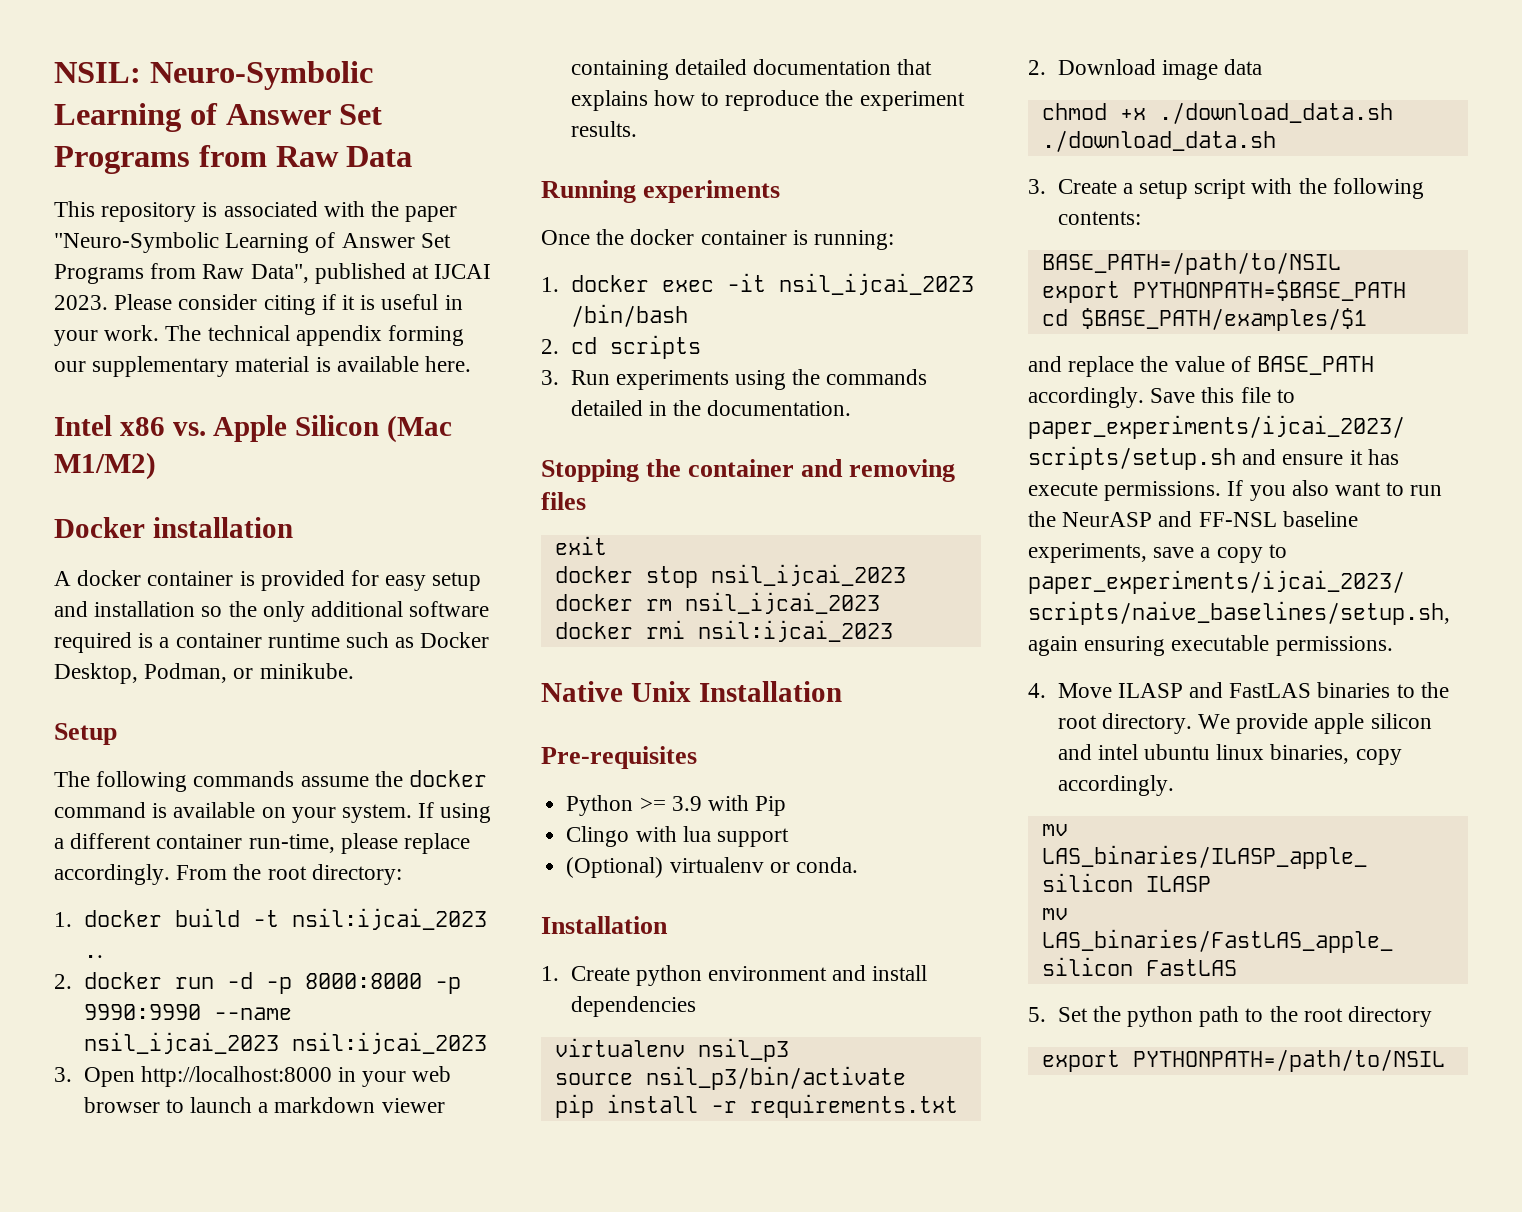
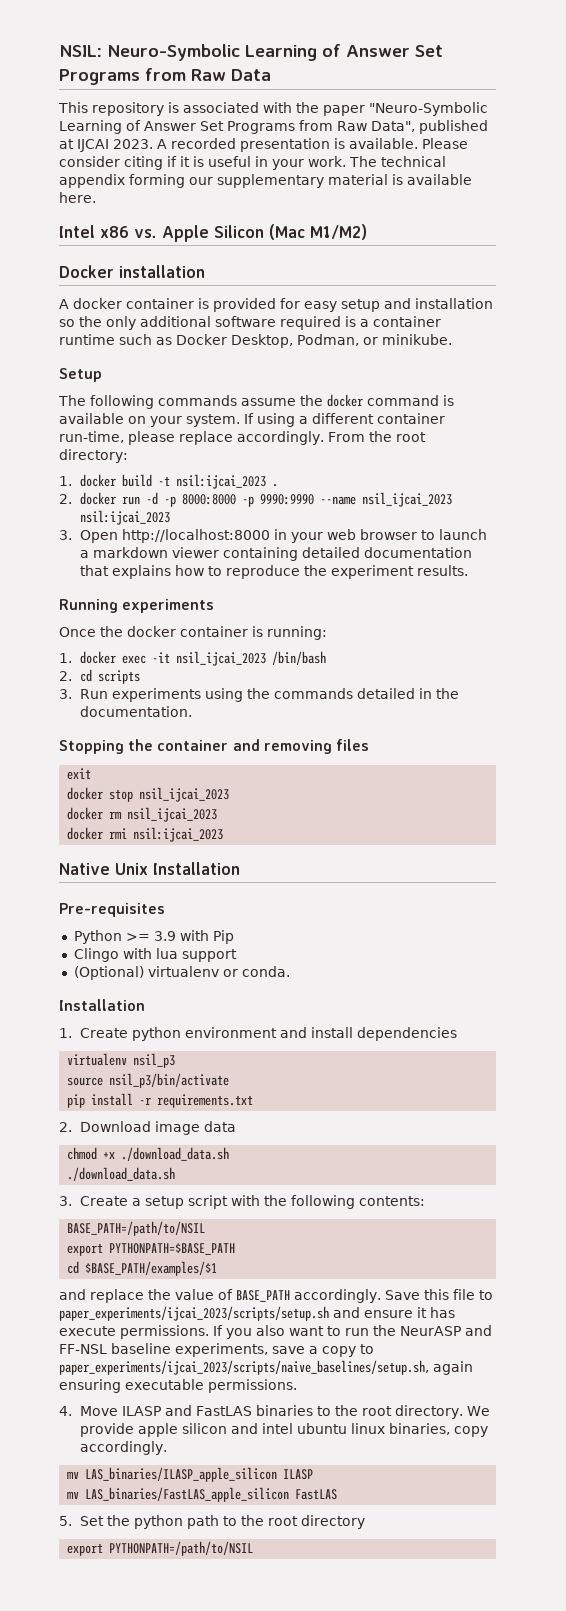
+ A recorded presentation is available.
- 1. docker build -t nsil:ijcai_2023 ..
+ 1. docker build -t nsil:ijcai_2023 .

